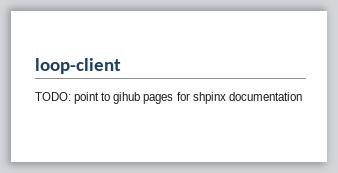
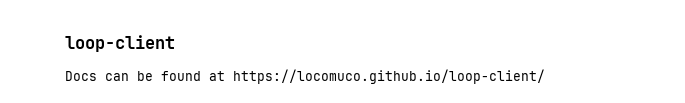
- TODO: point to gihub pages for shpinx documentation
+ Docs can be found at https://locomuco.github.io/loop-client/

